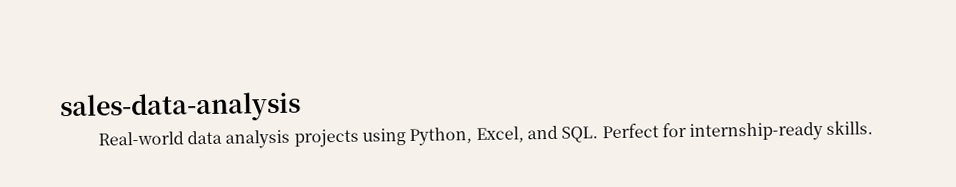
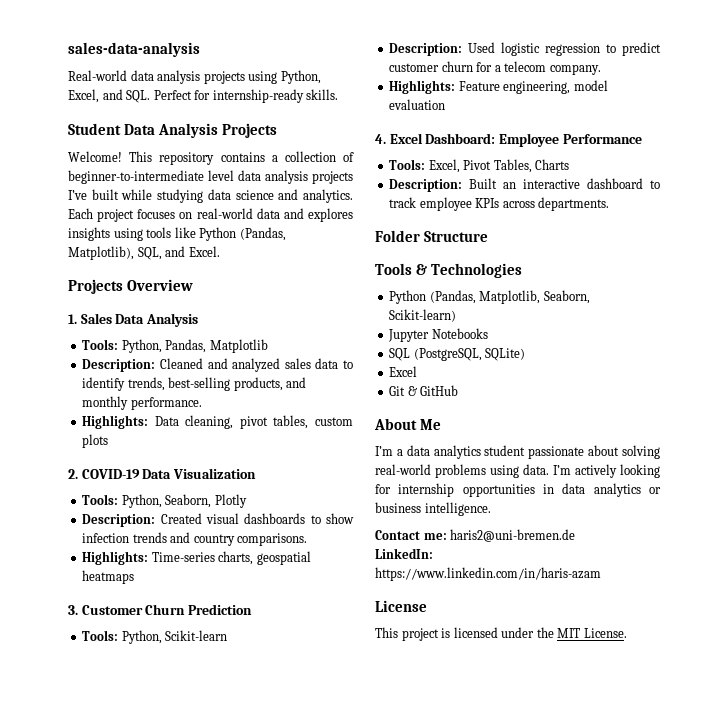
+ Student Data Analysis Projects
+ Welcome! This repository contains a collection of beginner-to-intermediate level data analysis projects I’ve built while studying data science and analytics. Each project focuses on real-world data and explores insights using tools like Python (Pandas, Matplotlib), SQL, and Excel.
+ Projects Overview
+ 1. Sales Data Analysis
+ Tools: Python, Pandas, Matplotlib
+ Description: Cleaned and analyzed sales data to identify trends, best-selling products, and monthly performance.
+ Highlights: Data cleaning, pivot tables, custom plots
+ 2. COVID-19 Data Visualization
+ Tools: Python, Seaborn, Plotly
+ Description: Created visual dashboards to show infection trends and country comparisons.
+ Highlights: Time-series charts, geospatial heatmaps
+ 3. Customer Churn Prediction
+ Tools: Python, Scikit-learn
+ Description: Used logistic regression to predict customer churn for a telecom company.
+ Highlights: Feature engineering, model evaluation
+ 4. Excel Dashboard: Employee Performance
+ Tools: Excel, Pivot Tables, Charts
+ Description: Built an interactive dashboard to track employee KPIs across departments.
+ Folder Structure
+ Tools & Technologies
+ Python (Pandas, Matplotlib, Seaborn, Scikit-learn)
+ Jupyter Notebooks
+ SQL (PostgreSQL, SQLite)
+ Excel
+ Git & GitHub
+ About Me
+ I’m a data analytics student passionate about solving real-world problems using data. I’m actively looking for internship opportunities in data analytics or business intelligence.
+ Contact me: haris2@uni-bremen.de
+ LinkedIn: https://www.linkedin.com/in/haris-azam
+ License
+ This project is licensed under the MIT License.

